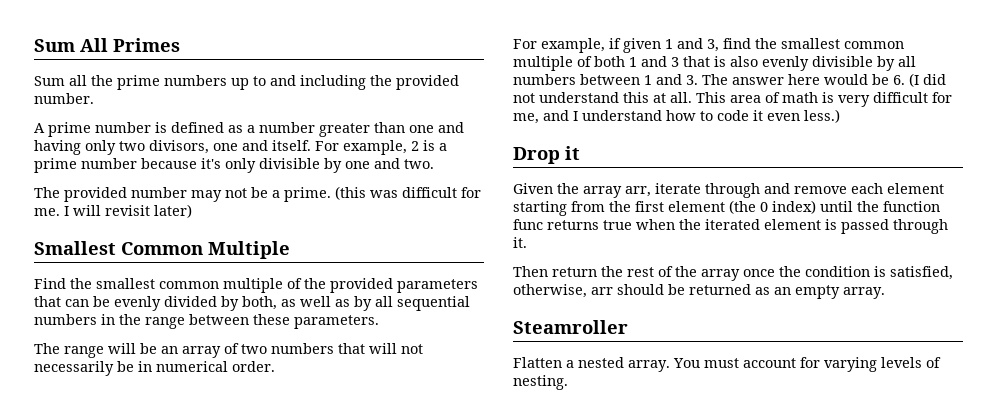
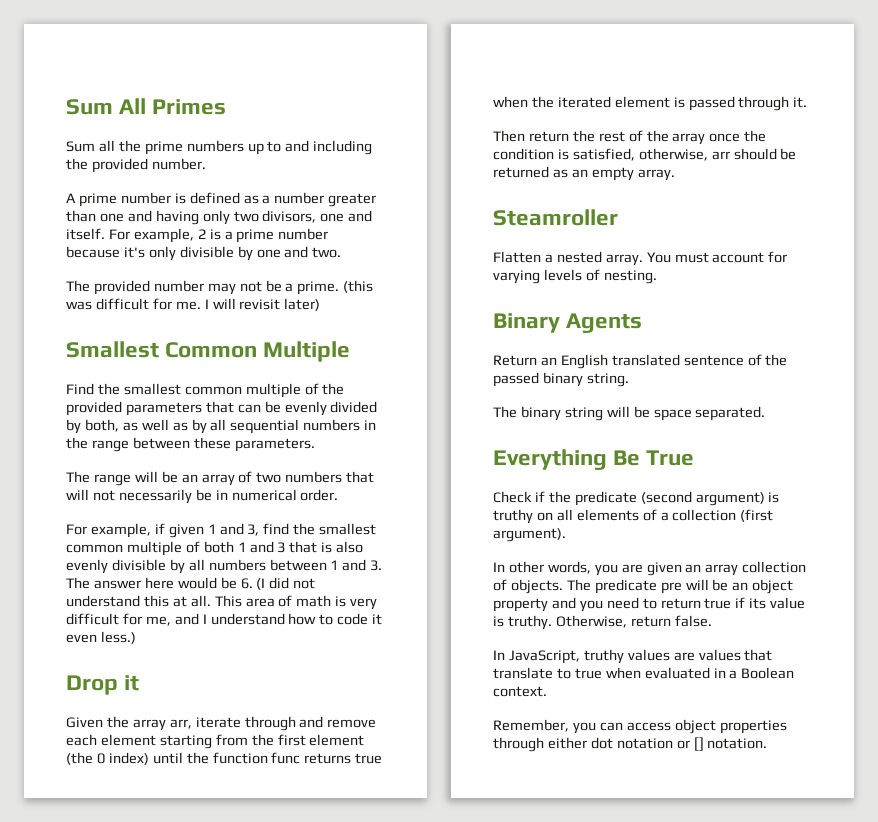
+ Binary Agents
+ Return an English translated sentence of the passed binary string.
+ The binary string will be space separated.
+ Everything Be True
+ Check if the predicate (second argument) is truthy on all elements of a collection (first argument).
+ In other words, you are given an array collection of objects. The predicate pre will be an object property and you need to return true if its value is truthy. Otherwise, return false.
+ In JavaScript, truthy values are values that translate to true when evaluated in a Boolean context.
+ Remember, you can access object properties through either dot notation or [] notation.

